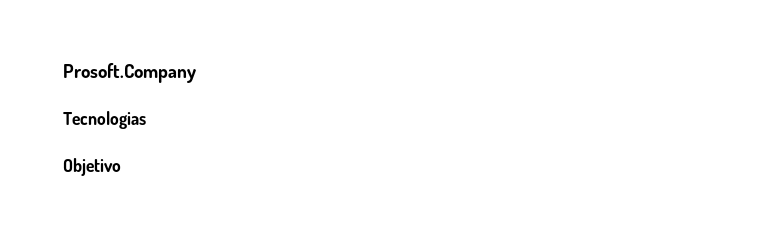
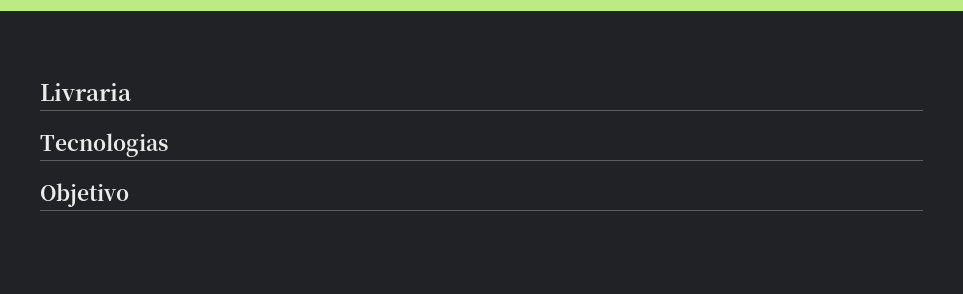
- Prosoft.Company
+ Livraria

